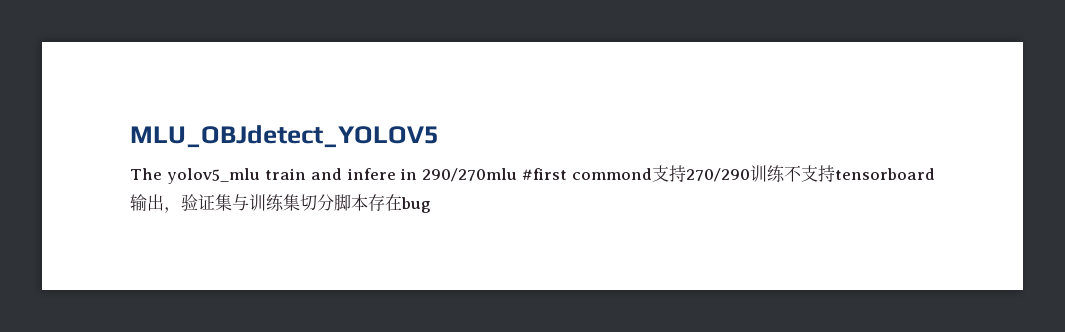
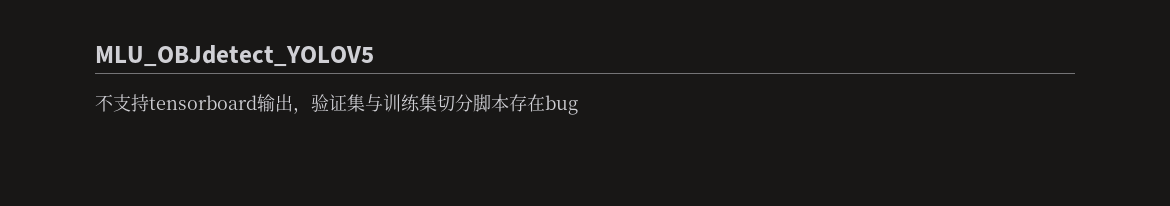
- The yolov5_mlu train and infere in 290/270mlu #first commond支持270/290训练不支持tensorboard输出，验证集与训练集切分脚本存在bug
+ 不支持tensorboard输出，验证集与训练集切分脚本存在bug

